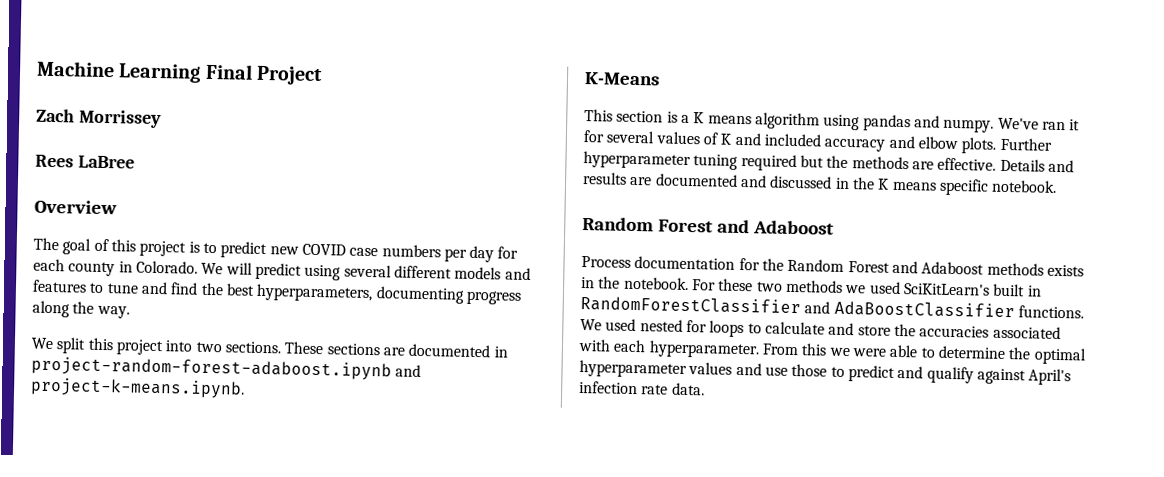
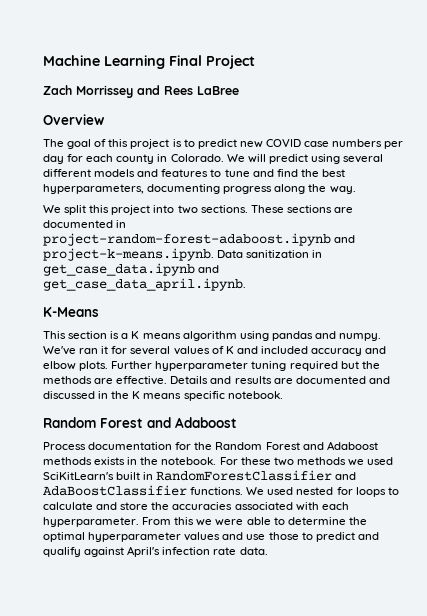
- Zach Morrissey
- Rees LaBree
+ Zach Morrissey and Rees LaBree
- These sections are documented in project-random-forest-adaboost.ipynb and project-k-means.ipynb.
+ These sections are documented in project-random-forest-adaboost.ipynb and project-k-means.ipynb. Data sanitization in get_case_data.ipynb and get_case_data_april.ipynb.

